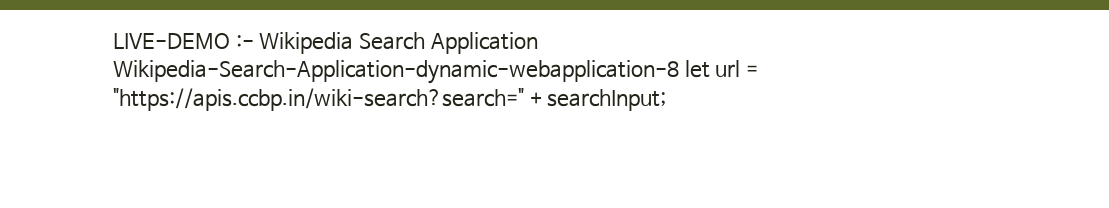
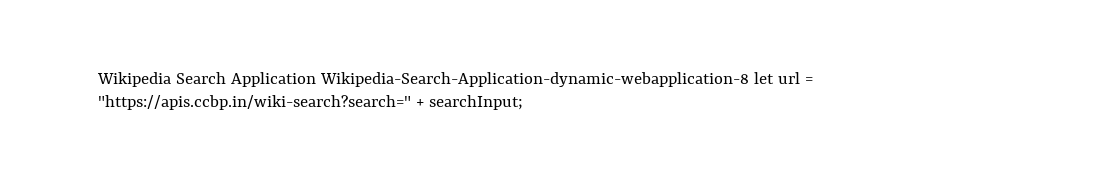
- LIVE-DEMO :- Wikipedia Search Application Wikipedia-Search-Application-dynamic-webapplication-8 let url = "https://apis.ccbp.in/wiki-search?search=" + searchInput;
+ Wikipedia Search Application Wikipedia-Search-Application-dynamic-webapplication-8 let url = "https://apis.ccbp.in/wiki-search?search=" + searchInput;

